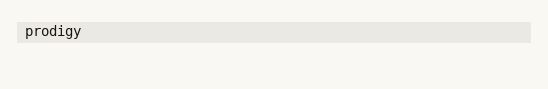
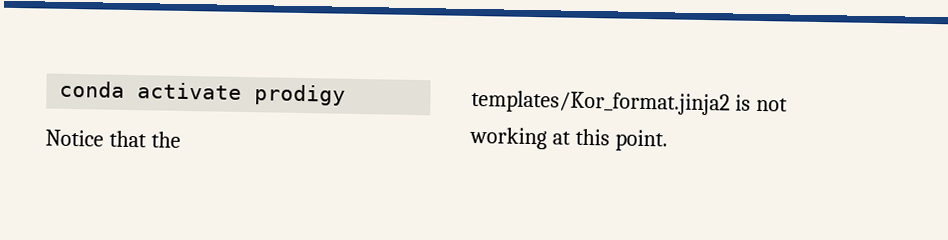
- prodigy
+ conda activate prodigy
+ Notice that the templates/Kor_format.jinja2 is not working at this point.

